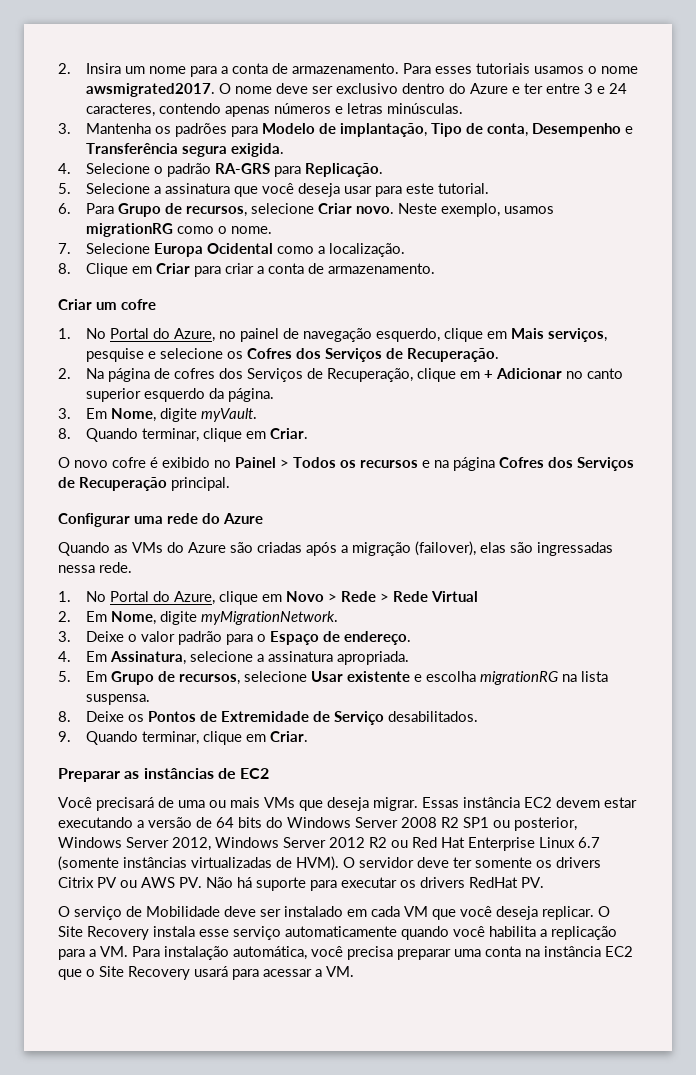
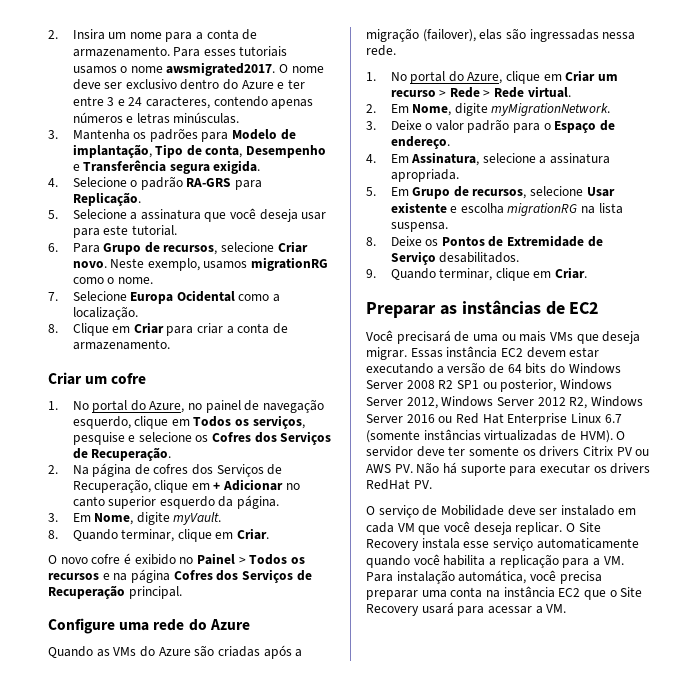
- 1. No Portal do Azure, no painel de navegação esquerdo, clique em Mais serviços, pesquise e selecione os Cofres dos Serviços de Recuperação.
+ 1. No portal do Azure, no painel de navegação esquerdo, clique em Todos os serviços, pesquise e selecione os Cofres dos Serviços de Recuperação.
- Configurar uma rede do Azure
+ Configure uma rede do Azure
- 1. No Portal do Azure, clique em Novo > Rede > Rede Virtual
+ 1. No portal do Azure, clique em Criar um recurso > Rede > Rede virtual.
- Essas instância EC2 devem estar executando a versão de 64 bits do Windows Server 2008 R2 SP1 ou posterior, Windows Server 2012, Windows Server 2012 R2 ou Red Hat Enterprise Linux 6.7 (somente instâncias virtualizadas de HVM).
+ Essas instância EC2 devem estar executando a versão de 64 bits do Windows Server 2008 R2 SP1 ou posterior, Windows Server 2012, Windows Server 2012 R2, Windows Server 2016 ou Red Hat Enterprise Linux 6.7 (somente instâncias virtualizadas de HVM).

